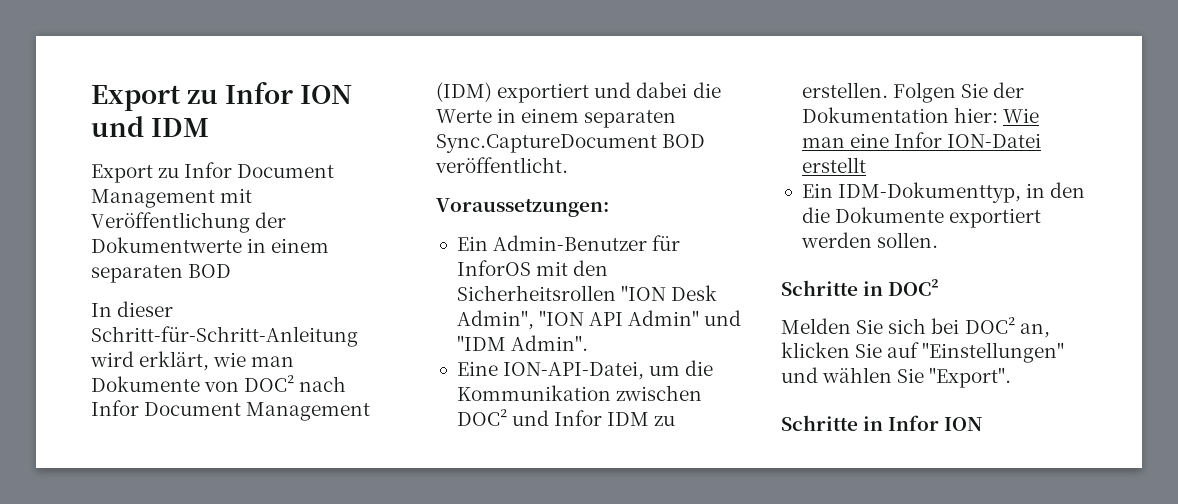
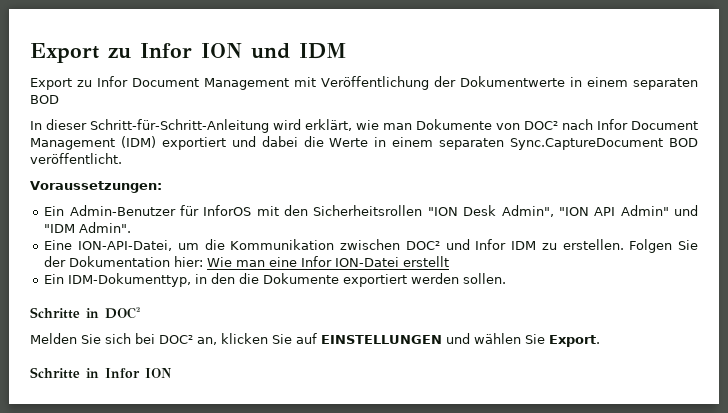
- Melden Sie sich bei DOC² an, klicken Sie auf "Einstellungen" und wählen Sie "Export".
+ Melden Sie sich bei DOC² an, klicken Sie auf EINSTELLUNGEN und wählen Sie Export.

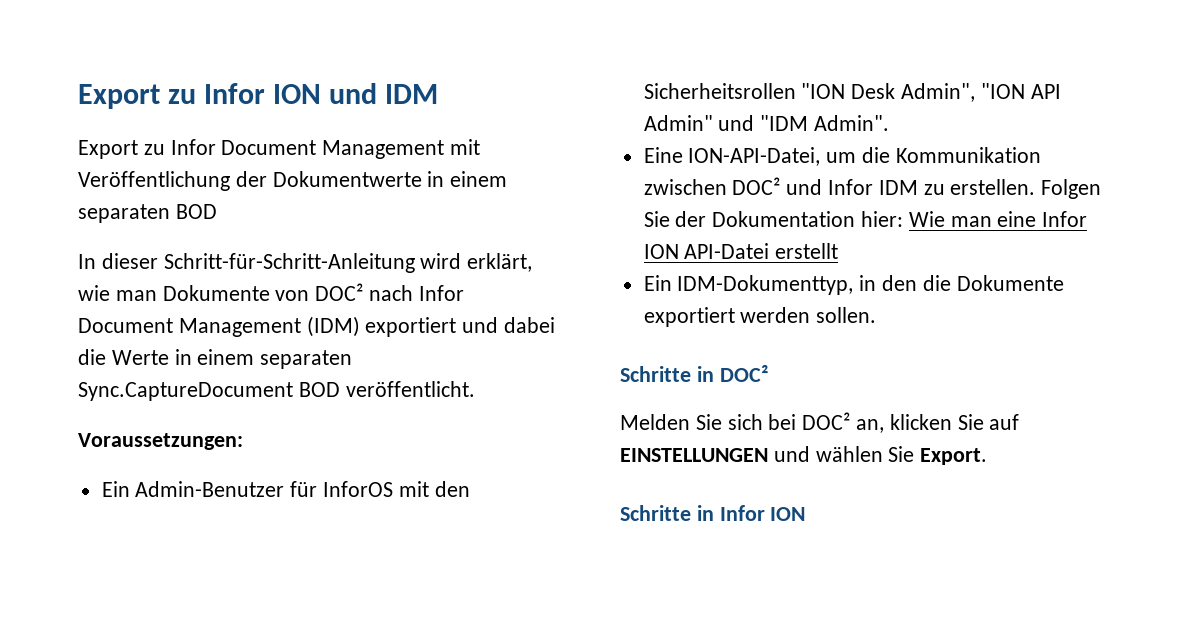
- Folgen Sie der Dokumentation hier: Wie man eine Infor ION-Datei erstellt
+ Folgen Sie der Dokumentation hier: Wie man eine Infor ION API-Datei erstellt

